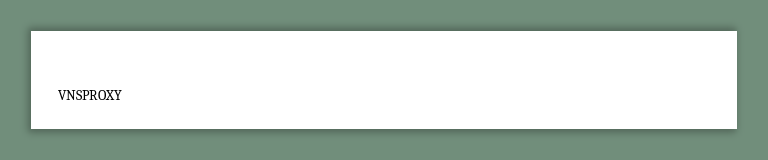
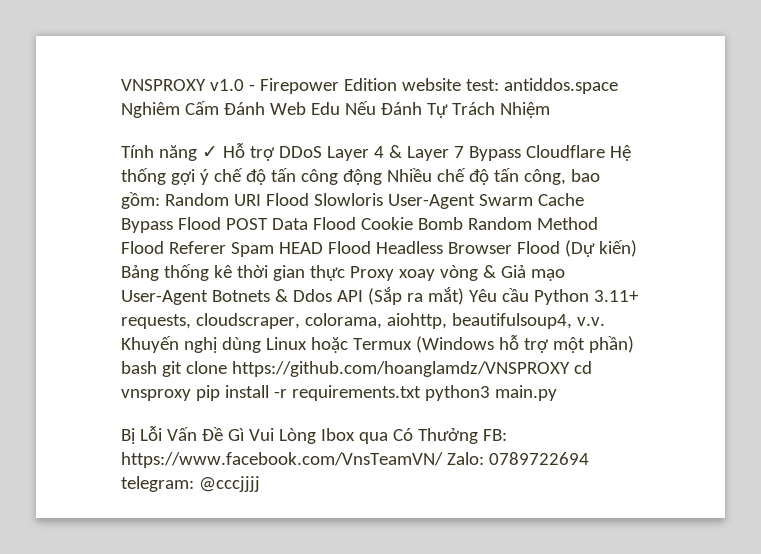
- VNSPROXY
+ VNSPROXY v1.0 - Firepower Edition website test: antiddos.space Nghiêm Cấm Đánh Web Edu Nếu Đánh Tự Trách Nhiệm
+ Tính năng ✓ Hỗ trợ DDoS Layer 4 & Layer 7 Bypass Cloudflare Hệ thống gợi ý chế độ tấn công động Nhiều chế độ tấn công, bao gồm: Random URI Flood Slowloris User-Agent Swarm Cache Bypass Flood POST Data Flood Cookie Bomb Random Method Flood Referer Spam HEAD Flood Headless Browser Flood (Dự kiến) Bảng thống kê thời gian thực Proxy xoay vòng & Giả mạo User-Agent Botnets & Ddos API (Sắp ra mắt) Yêu cầu Python 3.11+ requests, cloudscraper, colorama, aiohttp, beautifulsoup4, v.v. Khuyến nghị dùng Linux hoặc Termux (Windows hỗ trợ một phần) bash git clone https://github.com/hoanglamdz/VNSPROXY cd vnsproxy pip install -r requirements.txt python3 main.py
+ Bị Lỗi Vấn Đề Gì Vui Lòng Ibox qua Có Thưởng FB: https://www.facebook.com/VnsTeamVN/ Zalo: 0789722694 telegram: @cccjjjj

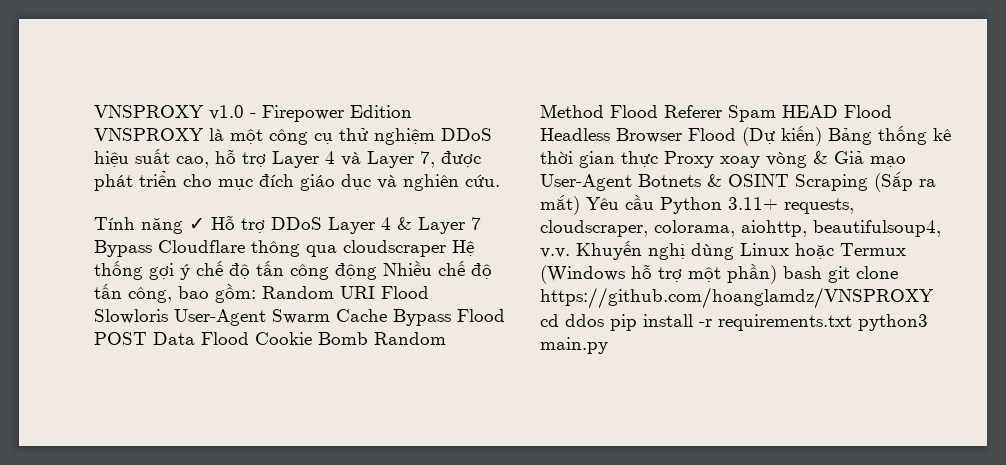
- VNSPROXY v1.0 - Firepower Edition website test: antiddos.space Nghiêm Cấm Đánh Web Edu Nếu Đánh Tự Trách Nhiệm
+ VNSPROXY v1.0 - Firepower Edition VNSPROXY là một công cụ thử nghiệm DDoS hiệu suất cao, hỗ trợ Layer 4 và Layer 7, được phát triển cho mục đích giáo dục và nghiên cứu.
- Tính năng ✓ Hỗ trợ DDoS Layer 4 & Layer 7 Bypass Cloudflare Hệ thống gợi ý chế độ tấn công động Nhiều chế độ tấn công, bao gồm:
+ Tính năng ✓ Hỗ trợ DDoS Layer 4 & Layer 7 Bypass Cloudflare thông qua cloudscraper Hệ thống gợi ý chế độ tấn công động Nhiều chế độ tấn công, bao gồm:
- Random URI Flood Slowloris User-Agent Swarm Cache Bypass Flood POST Data Flood Cookie Bomb Random Method Flood Referer Spam HEAD Flood Headless Browser Flood (Dự kiến) Bảng thống kê thời gian thực Proxy xoay vòng & Giả mạo User-Agent Botnets & Ddos API (Sắp ra mắt) Yêu cầu Python 3.11+ requests, cloudscraper, colorama, aiohttp, beautifulsoup4, v.v. Khuyến nghị dùng Linux hoặc Termux (Windows hỗ trợ một phần) bash git clone https://github.com/hoanglamdz/VNSPROXY cd vnsproxy pip install -r requirements.txt python3 main.py
+ Random URI Flood Slowloris User-Agent Swarm Cache Bypass Flood POST Data Flood Cookie Bomb Random Method Flood Referer Spam HEAD Flood Headless Browser Flood (Dự kiến) Bảng thống kê thời gian thực Proxy xoay vòng & Giả mạo User-Agent Botnets & OSINT Scraping (Sắp ra mắt) Yêu cầu Python 3.11+ requests, cloudscraper, colorama, aiohttp, beautifulsoup4, v.v. Khuyến nghị dùng Linux hoặc Termux (Windows hỗ trợ một phần) bash git clone https://github.com/hoanglamdz/VNSPROXY cd ddos pip install -r requirements.txt python3 main.py
- Bị Lỗi Vấn Đề Gì Vui Lòng Ibox qua Có Thưởng FB: https://www.facebook.com/VnsTeamVN/ Zalo: 0789722694 telegram: @cccjjjj

